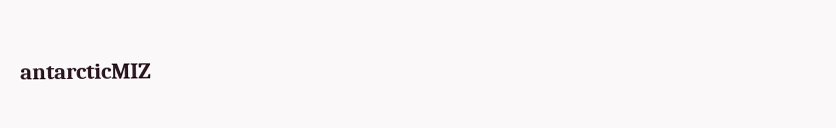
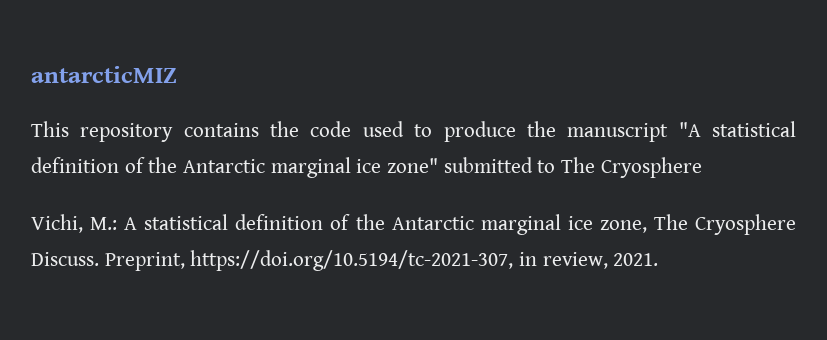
+ This repository contains the code used to produce the manuscript "A statistical definition of the Antarctic marginal ice zone" submitted to The Cryosphere
+ Vichi, M.: A statistical definition of the Antarctic marginal ice zone, The Cryosphere Discuss. Preprint, https://doi.org/10.5194/tc-2021-307, in review, 2021.

